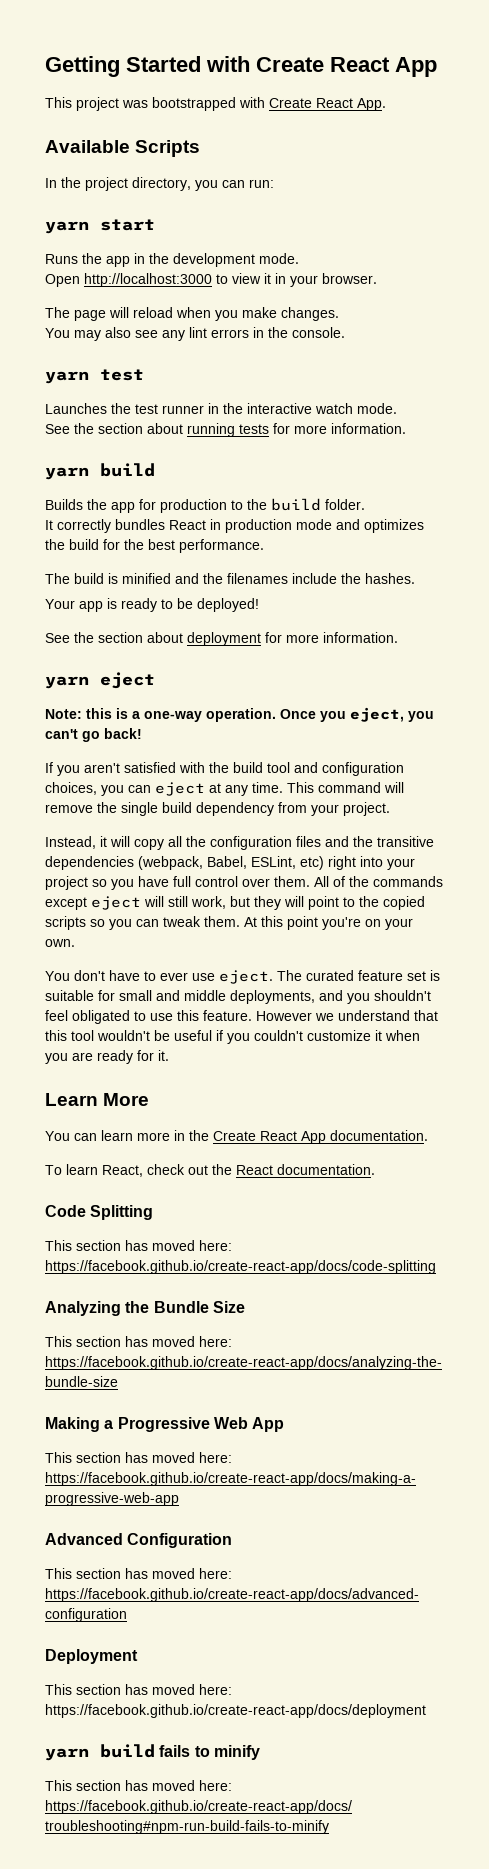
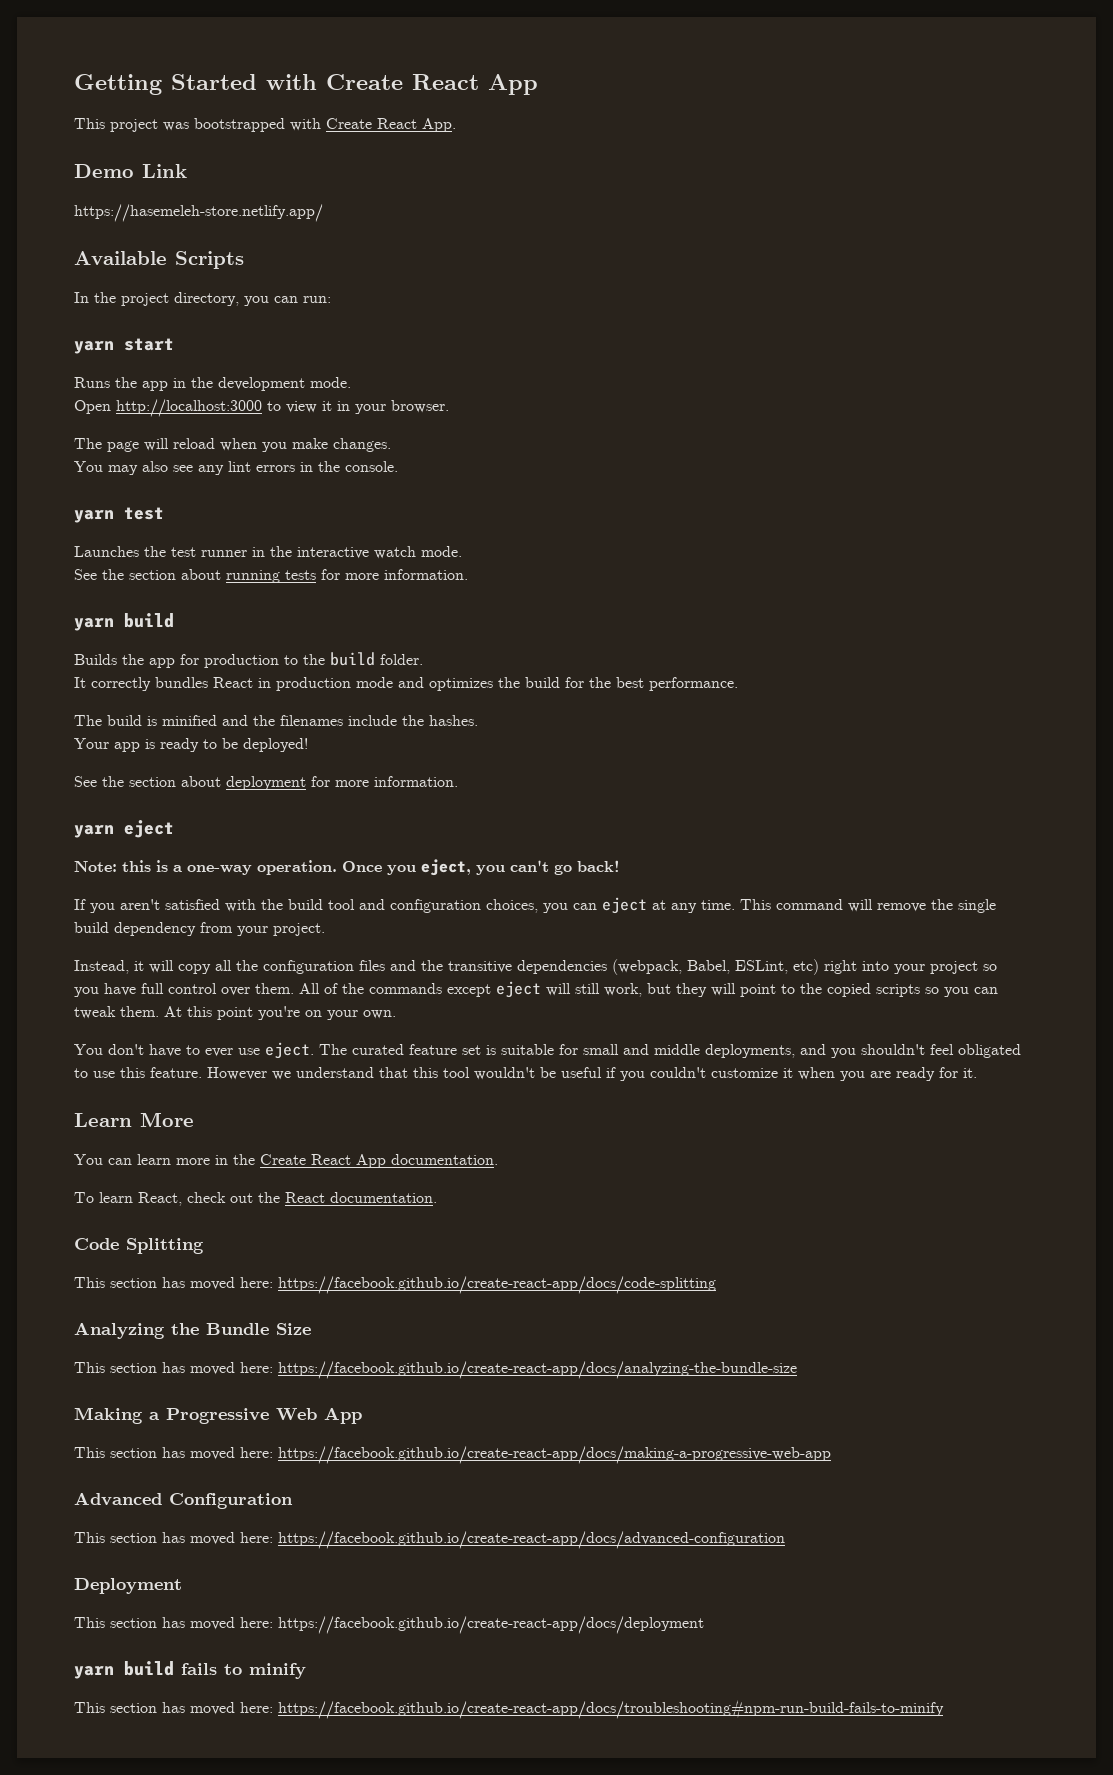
+ Demo Link
+ https://hasemeleh-store.netlify.app/

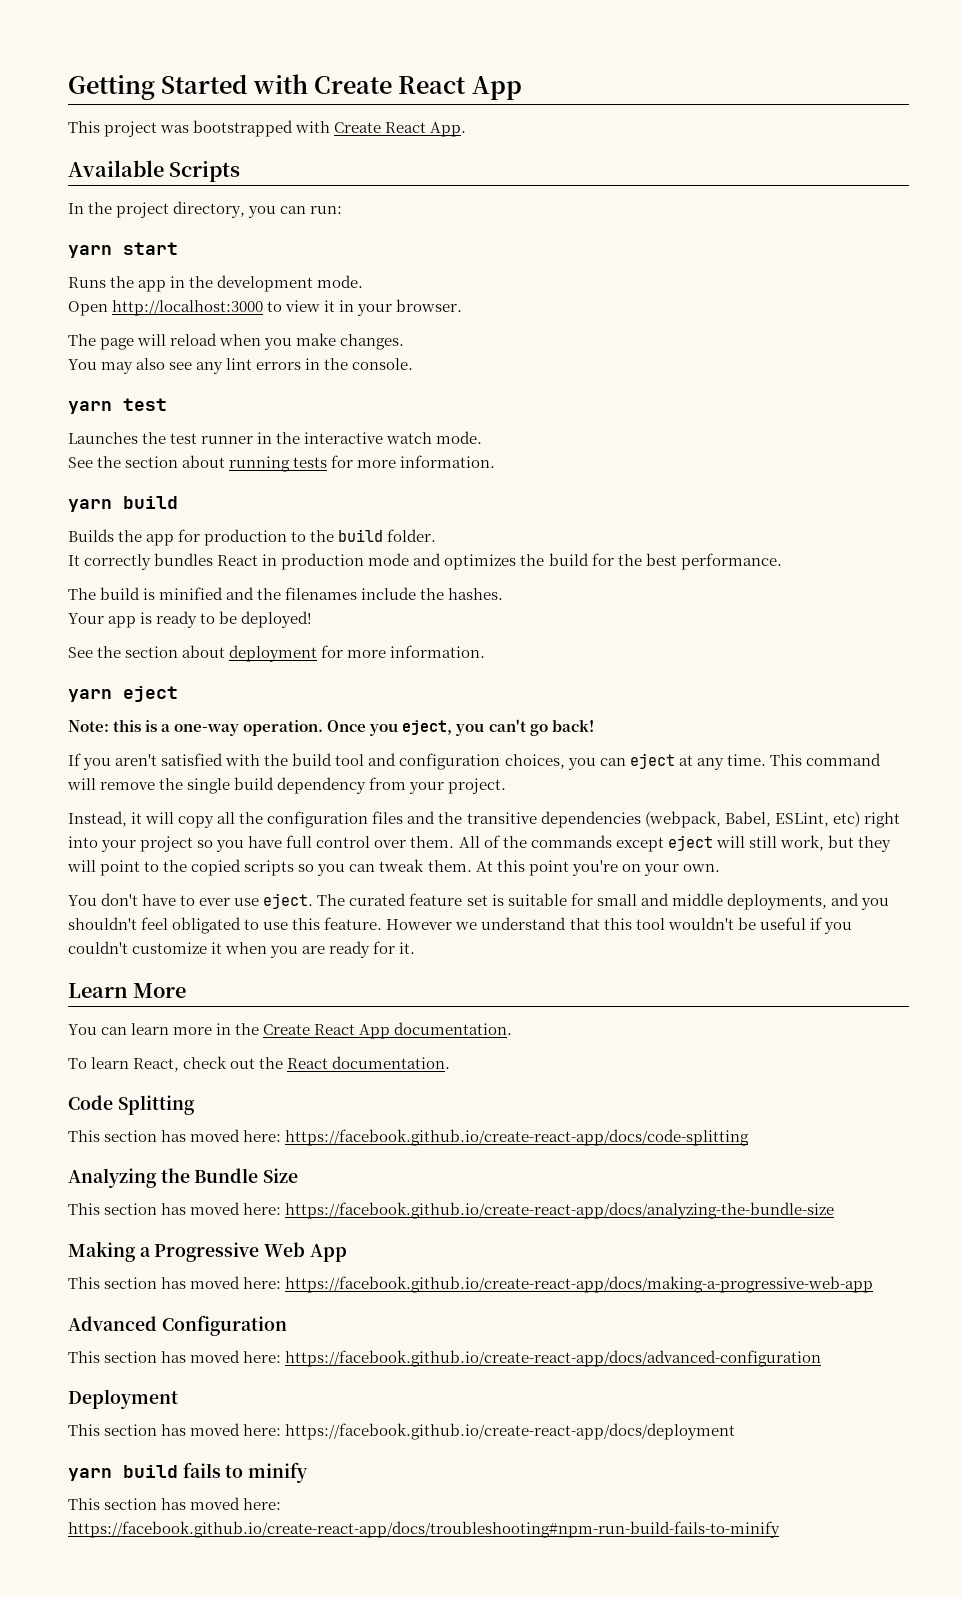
- Demo Link
- https://hasemeleh-store.netlify.app/

